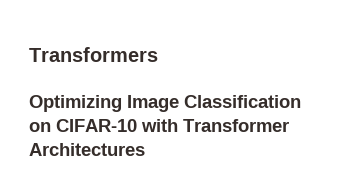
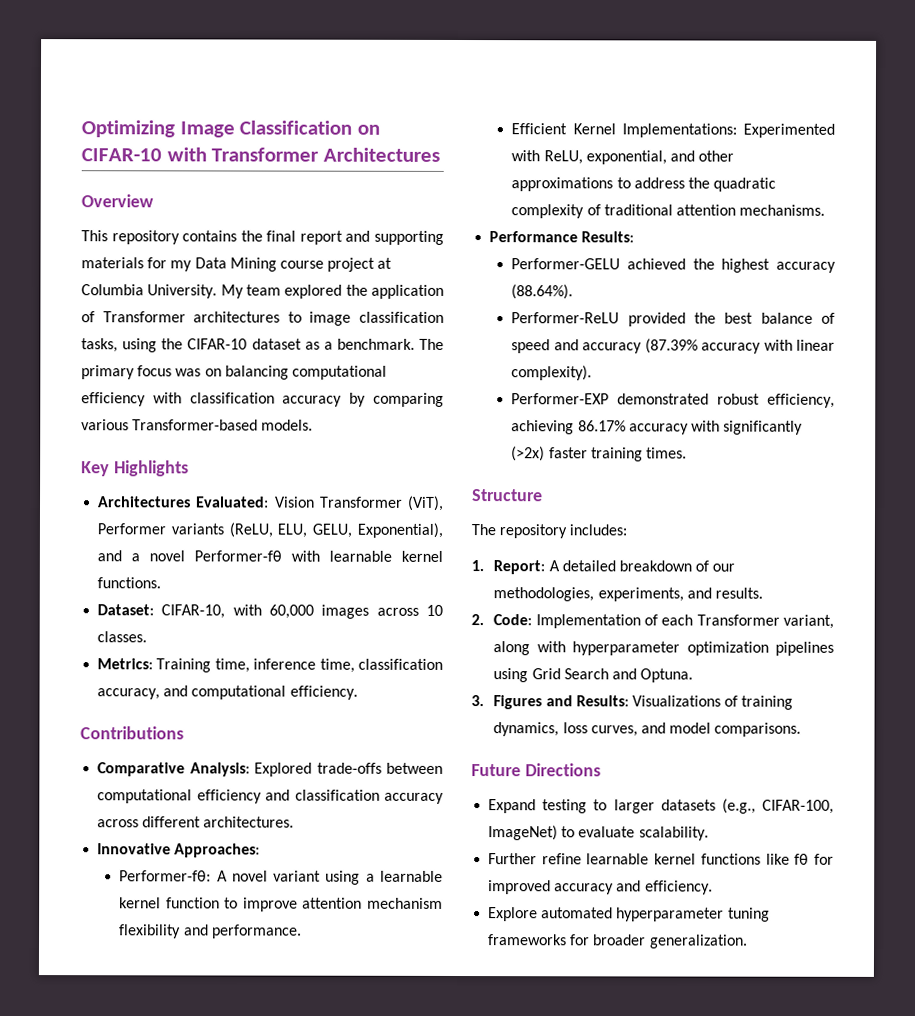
- Transformers
+ Overview
+ This repository contains the final report and supporting materials for my Data Mining course project at Columbia University. My team explored the application of Transformer architectures to image classification tasks, using the CIFAR-10 dataset as a benchmark. The primary focus was on balancing computational efficiency with classification accuracy by comparing various Transformer-based models.
+ Key Highlights
+ Architectures Evaluated: Vision Transformer (ViT), Performer variants (ReLU, ELU, GELU, Exponential), and a novel Performer-fθ with learnable kernel functions.
+ Dataset: CIFAR-10, with 60,000 images across 10 classes.
+ Metrics: Training time, inference time, classification accuracy, and computational efficiency.
+ Contributions
+ Comparative Analysis: Explored trade-offs between computational efficiency and classification accuracy across different architectures.
+ Innovative Approaches:
+ Performer-fθ: A novel variant using a learnable kernel function to improve attention mechanism flexibility and performance.
+ Efficient Kernel Implementations: Experimented with ReLU, exponential, and other approximations to address the quadratic complexity of traditional attention mechanisms.
+ Performance Results:
+ Performer-GELU achieved the highest accuracy (88.64%).
+ Performer-ReLU provided the best balance of speed and accuracy (87.39% accuracy with linear complexity).
+ Performer-EXP demonstrated robust efficiency, achieving 86.17% accuracy with significantly (>2x) faster training times.
+ Structure
+ The repository includes:
+ 1. Report: A detailed breakdown of our methodologies, experiments, and results.
+ 2. Code: Implementation of each Transformer variant, along with hyperparameter optimization pipelines using Grid Search and Optuna.
+ 3. Figures and Results: Visualizations of training dynamics, loss curves, and model comparisons.
+ Future Directions
+ Expand testing to larger datasets (e.g., CIFAR-100, ImageNet) to evaluate scalability.
+ Further refine learnable kernel functions like fθ for improved accuracy and efficiency.
+ Explore automated hyperparameter tuning frameworks for broader generalization.

